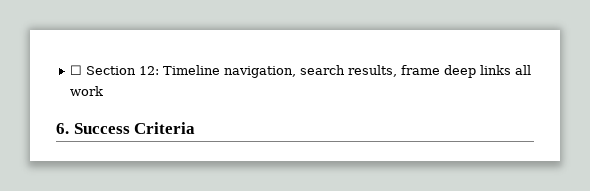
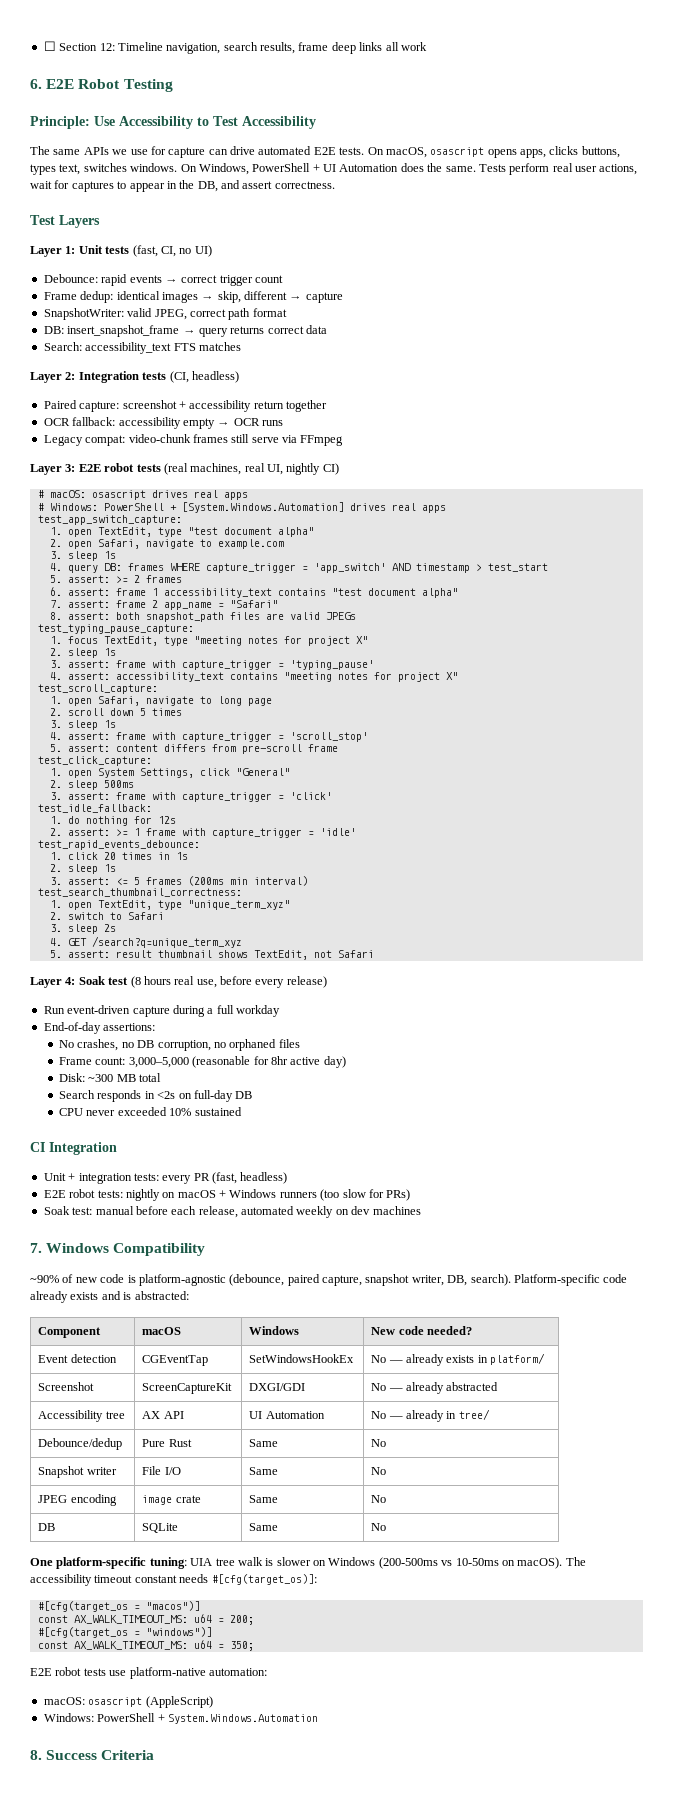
- 6. Success Criteria
+ 6. E2E Robot Testing
+ Principle: Use Accessibility to Test Accessibility
+ The same APIs we use for capture can drive automated E2E tests. On macOS, osascript opens apps, clicks buttons, types text, switches windows. On Windows, PowerShell + UI Automation does the same. Tests perform real user actions, wait for captures to appear in the DB, and assert correctness.
+ Test Layers
+ Layer 1: Unit tests (fast, CI, no UI)
+ Debounce: rapid events → correct trigger count
+ Frame dedup: identical images → skip, different → capture
+ SnapshotWriter: valid JPEG, correct path format
+ DB: insert_snapshot_frame → query returns correct data
+ Search: accessibility_text FTS matches
+ Layer 2: Integration tests (CI, headless)
+ Paired capture: screenshot + accessibility return together
+ OCR fallback: accessibility empty → OCR runs
+ Legacy compat: video-chunk frames still serve via FFmpeg
+ Layer 3: E2E robot tests (real machines, real UI, nightly CI)
+ # macOS: osascript drives real apps
+ # Windows: PowerShell + [System.Windows.Automation] drives real apps
+ test_app_switch_capture:
+ 1. open TextEdit, type "test document alpha"
+ 2. open Safari, navigate to example.com
+ 3. sleep 1s
+ 4. query DB: frames WHERE capture_trigger = 'app_switch' AND timestamp > test_start
+ 5. assert: >= 2 frames
+ 6. assert: frame 1 accessibility_text contains "test document alpha"
+ 7. assert: frame 2 app_name = "Safari"
+ 8. assert: both snapshot_path files are valid JPEGs
+ test_typing_pause_capture:
+ 1. focus TextEdit, type "meeting notes for project X"
+ 2. sleep 1s
+ 3. assert: frame with capture_trigger = 'typing_pause'
+ 4. assert: accessibility_text contains "meeting notes for project X"
+ test_scroll_capture:
+ 1. open Safari, navigate to long page
+ 2. scroll down 5 times
+ 3. sleep 1s
+ 4. assert: frame with capture_trigger = 'scroll_stop'
+ 5. assert: content differs from pre-scroll frame
+ test_click_capture:
+ 1. open System Settings, click "General"
+ 2. sleep 500ms
+ 3. assert: frame with capture_trigger = 'click'
+ test_idle_fallback:
+ 1. do nothing for 12s
+ 2. assert: >= 1 frame with capture_trigger = 'idle'
+ test_rapid_events_debounce:
+ 1. click 20 times in 1s
+ 2. sleep 1s
+ 3. assert: <= 5 frames (200ms min interval)
+ test_search_thumbnail_correctness:
+ 1. open TextEdit, type "unique_term_xyz"
+ 2. switch to Safari
+ 3. sleep 2s
+ 4. GET /search?q=unique_term_xyz
+ 5. assert: result thumbnail shows TextEdit, not Safari
+ Layer 4: Soak test (8 hours real use, before every release)
+ Run event-driven capture during a full workday
+ End-of-day assertions:
+ No crashes, no DB corruption, no orphaned files
+ Frame count: 3,000–5,000 (reasonable for 8hr active day)
+ Disk: ~300 MB total
+ Search responds in <2s on full-day DB
+ CPU never exceeded 10% sustained
+ CI Integration
+ Unit + integration tests: every PR (fast, headless)
+ E2E robot tests: nightly on macOS + Windows runners (too slow for PRs)
+ Soak test: manual before each release, automated weekly on dev machines
+ 7. Windows Compatibility
+ ~90% of new code is platform-agnostic (debounce, paired capture, snapshot writer, DB, search). Platform-specific code already exists and is abstracted:
+ Component | macOS | Windows | New code needed?
+ Event detection | CGEventTap | SetWindowsHookEx | No — already exists in platform/
+ Screenshot | ScreenCaptureKit | DXGI/GDI | No — already abstracted
+ Accessibility tree | AX API | UI Automation | No — already in tree/
+ Debounce/dedup | Pure Rust | Same | No
+ Snapshot writer | File I/O | Same | No
+ JPEG encoding | image crate | Same | No
+ DB | SQLite | Same | No
+ One platform-specific tuning: UIA tree walk is slower on Windows (200-500ms vs 10-50ms on macOS). The accessibility timeout constant needs #[cfg(target_os)]:
+ #[cfg(target_os = "macos")]
+ const AX_WALK_TIMEOUT_MS: u64 = 200;
+ #[cfg(target_os = "windows")]
+ const AX_WALK_TIMEOUT_MS: u64 = 350;
+ E2E robot tests use platform-native automation:
+ macOS: osascript (AppleScript)
+ Windows: PowerShell + System.Windows.Automation
+ 8. Success Criteria

